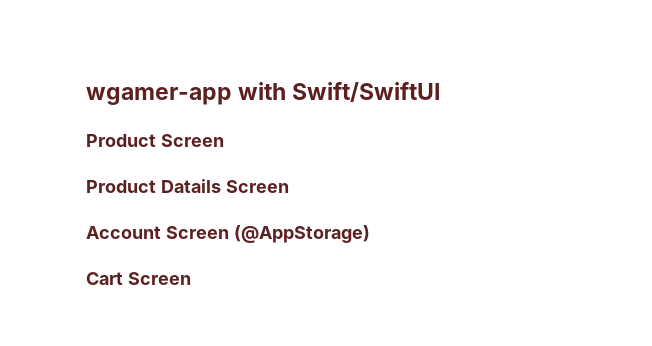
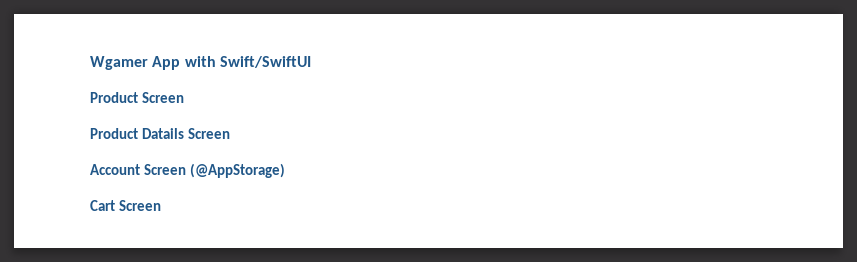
- wgamer-app with Swift/SwiftUI
+ Wgamer App with Swift/SwiftUI

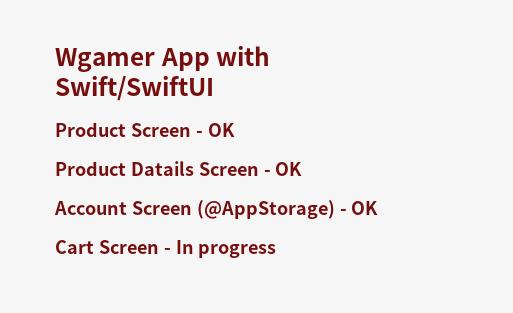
- Product Screen
+ Product Screen - OK
- Product Datails Screen
+ Product Datails Screen - OK
- Account Screen (@AppStorage)
+ Account Screen (@AppStorage) - OK
- Cart Screen
+ Cart Screen - In progress

